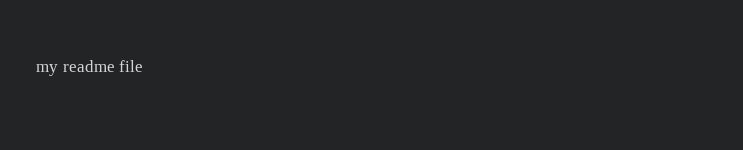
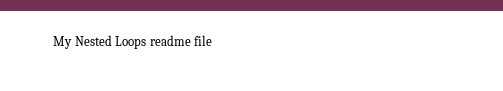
- my readme file
+ My Nested Loops readme file

